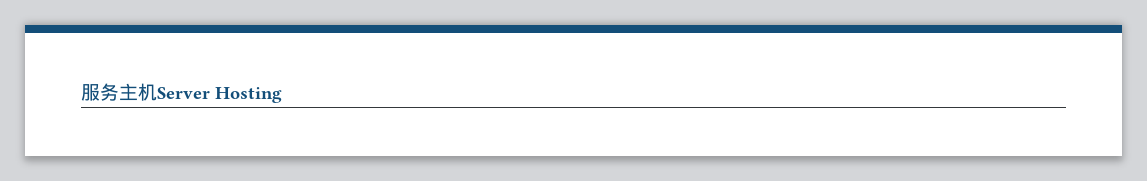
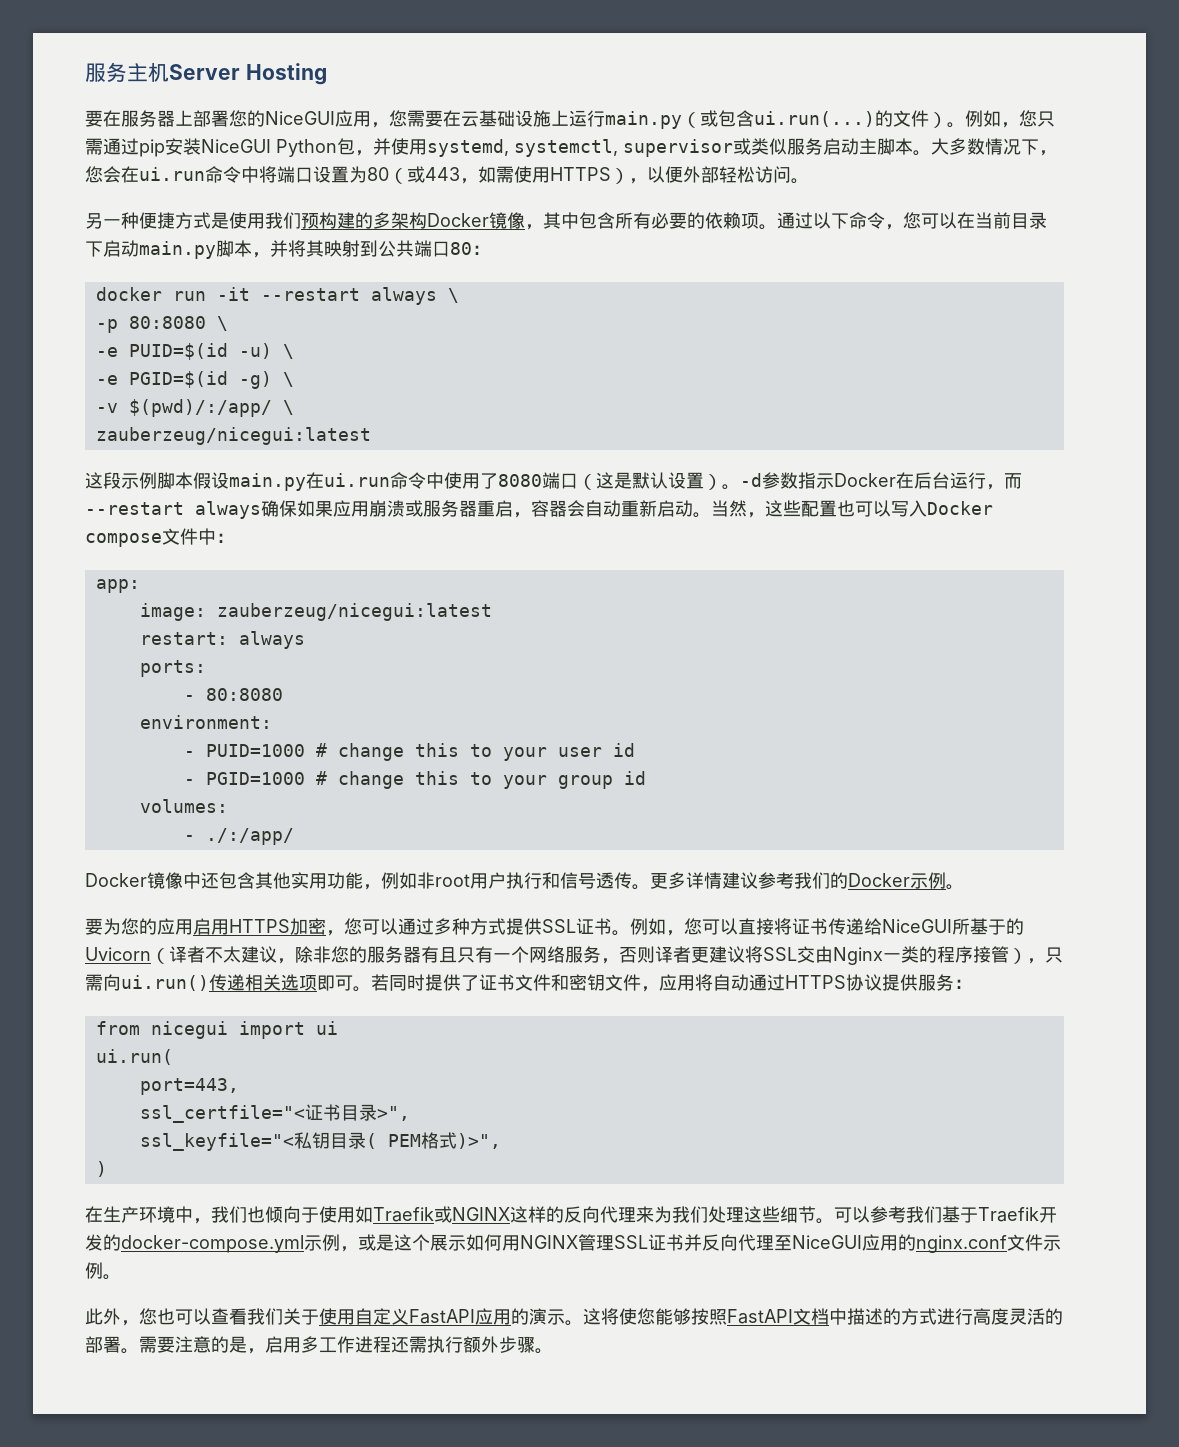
+ 要在服务器上部署您的NiceGUI应用，您需要在云基础设施上运行main.py（或包含ui.run(...)的文件）。例如，您只需通过pip安装NiceGUI Python包，并使用systemd, systemctl, supervisor或类似服务启动主脚本。大多数情况下，您会在ui.run命令中将端口设置为80（或443，如需使用HTTPS），以便外部轻松访问。
+ 另一种便捷方式是使用我们预构建的多架构Docker镜像，其中包含所有必要的依赖项。通过以下命令，您可以在当前目录下启动main.py脚本，并将其映射到公共端口80：
+ docker run -it --restart always \
+ -p 80:8080 \
+ -e PUID=$(id -u) \
+ -e PGID=$(id -g) \
+ -v $(pwd)/:/app/ \
+ zauberzeug/nicegui:latest
+ 这段示例脚本假设main.py在ui.run命令中使用了8080端口（这是默认设置）。-d参数指示Docker在后台运行，而--restart always确保如果应用崩溃或服务器重启，容器会自动重新启动。当然，这些配置也可以写入Docker compose文件中：
+ app:
+ image: zauberzeug/nicegui:latest
+ restart: always
+ ports:
+ - 80:8080
+ environment:
+ - PUID=1000 # change this to your user id
+ - PGID=1000 # change this to your group id
+ volumes:
+ - ./:/app/
+ Docker镜像中还包含其他实用功能，例如非root用户执行和信号透传。更多详情建议参考我们的Docker示例。
+ 要为您的应用启用HTTPS加密，您可以通过多种方式提供SSL证书。例如，您可以直接将证书传递给NiceGUI所基于的Uvicorn（译者不太建议，除非您的服务器有且只有一个网络服务，否则译者更建议将SSL交由Nginx一类的程序接管），只需向ui.run()传递相关选项即可。若同时提供了证书文件和密钥文件，应用将自动通过HTTPS协议提供服务：
+ from nicegui import ui
+ ui.run(
+ port=443,
+ ssl_certfile="<证书目录>",
+ ssl_keyfile="<私钥目录( PEM格式)>",
+ )
+ 在生产环境中，我们也倾向于使用如Traefik或NGINX这样的反向代理来为我们处理这些细节。可以参考我们基于Traefik开发的docker-compose.yml示例，或是这个展示如何用NGINX管理SSL证书并反向代理至NiceGUI应用的nginx.conf文件示例。
+ 此外，您也可以查看我们关于使用自定义FastAPI应用的演示。这将使您能够按照FastAPI文档中描述的方式进行高度灵活的部署。需要注意的是，启用多工作进程还需执行额外步骤。

